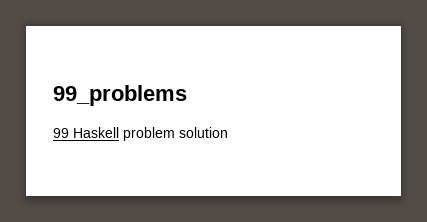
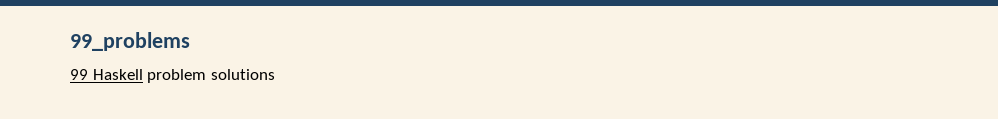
- 99 Haskell problem solution
+ 99 Haskell problem solutions

